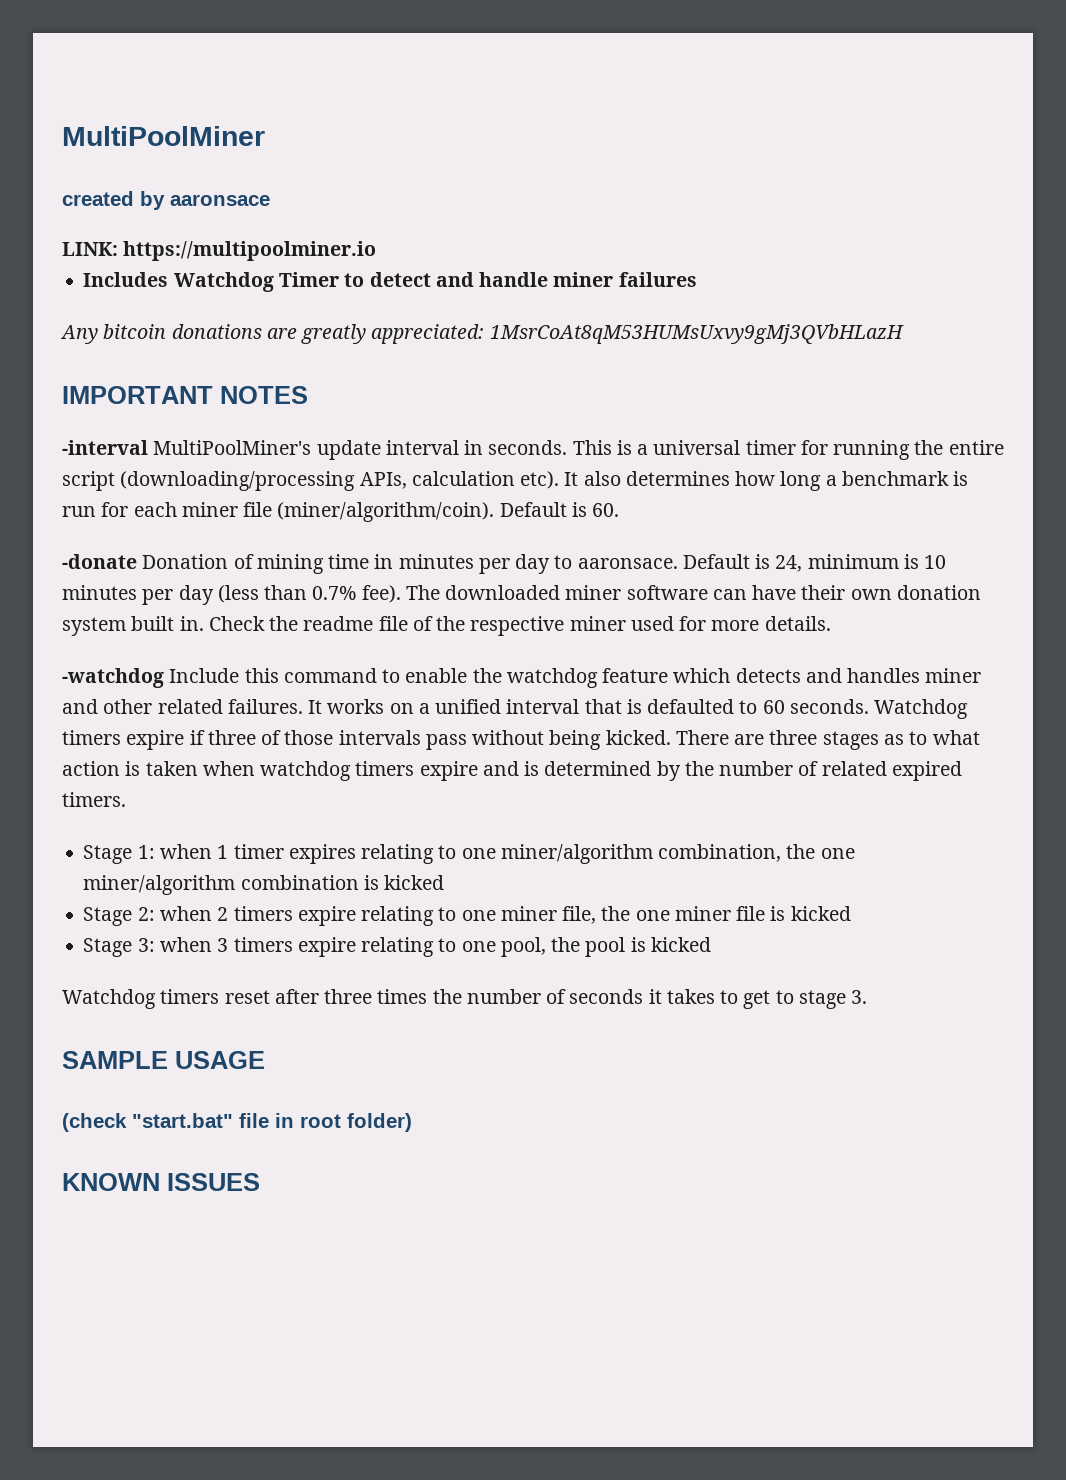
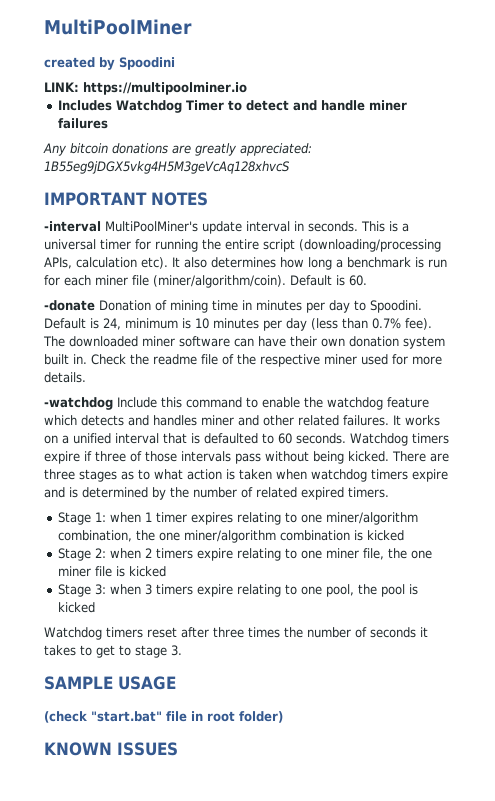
- created by aaronsace
+ created by Spoodini
- Any bitcoin donations are greatly appreciated: 1MsrCoAt8qM53HUMsUxvy9gMj3QVbHLazH
+ Any bitcoin donations are greatly appreciated: 1B55eg9jDGX5vkg4H5M3geVcAq128xhvcS
- -donate Donation of mining time in minutes per day to aaronsace.
+ -donate Donation of mining time in minutes per day to Spoodini.

